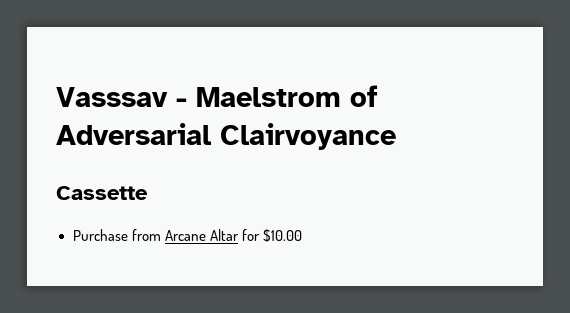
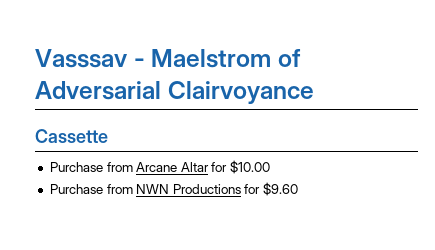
+ Purchase from NWN Productions for $9.60

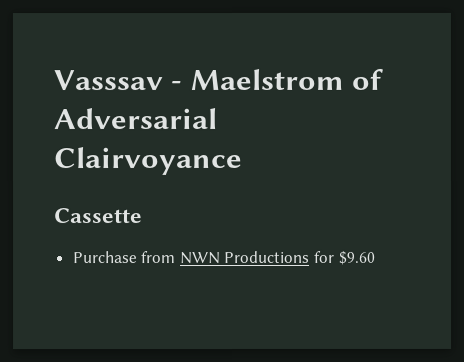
- Purchase from Arcane Altar for $10.00

